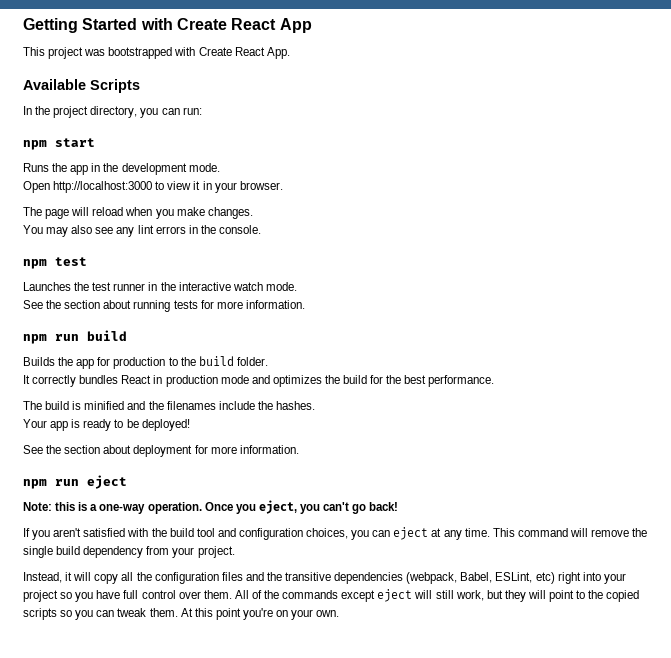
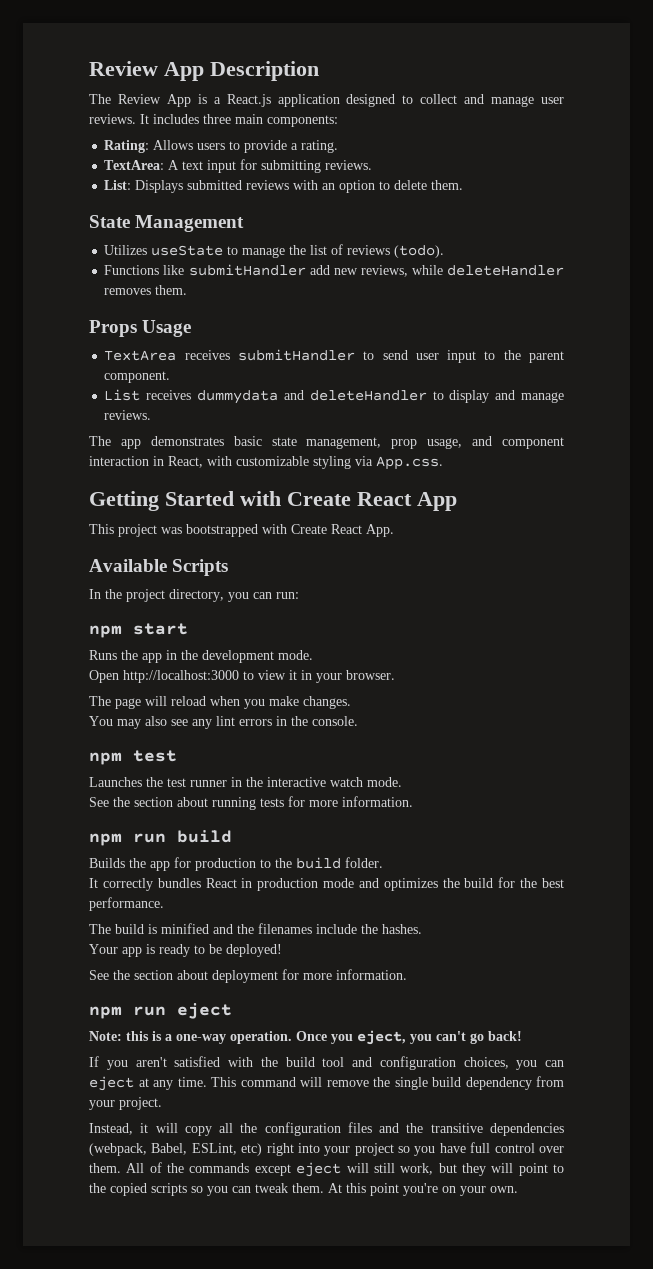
+ Review App Description
+ The Review App is a React.js application designed to collect and manage user reviews. It includes three main components:
+ Rating: Allows users to provide a rating.
+ TextArea: A text input for submitting reviews.
+ List: Displays submitted reviews with an option to delete them.
+ State Management
+ Utilizes useState to manage the list of reviews (todo).
+ Functions like submitHandler add new reviews, while deleteHandler removes them.
+ Props Usage
+ TextArea receives submitHandler to send user input to the parent component.
+ List receives dummydata and deleteHandler to display and manage reviews.
+ The app demonstrates basic state management, prop usage, and component interaction in React, with customizable styling via App.css.

